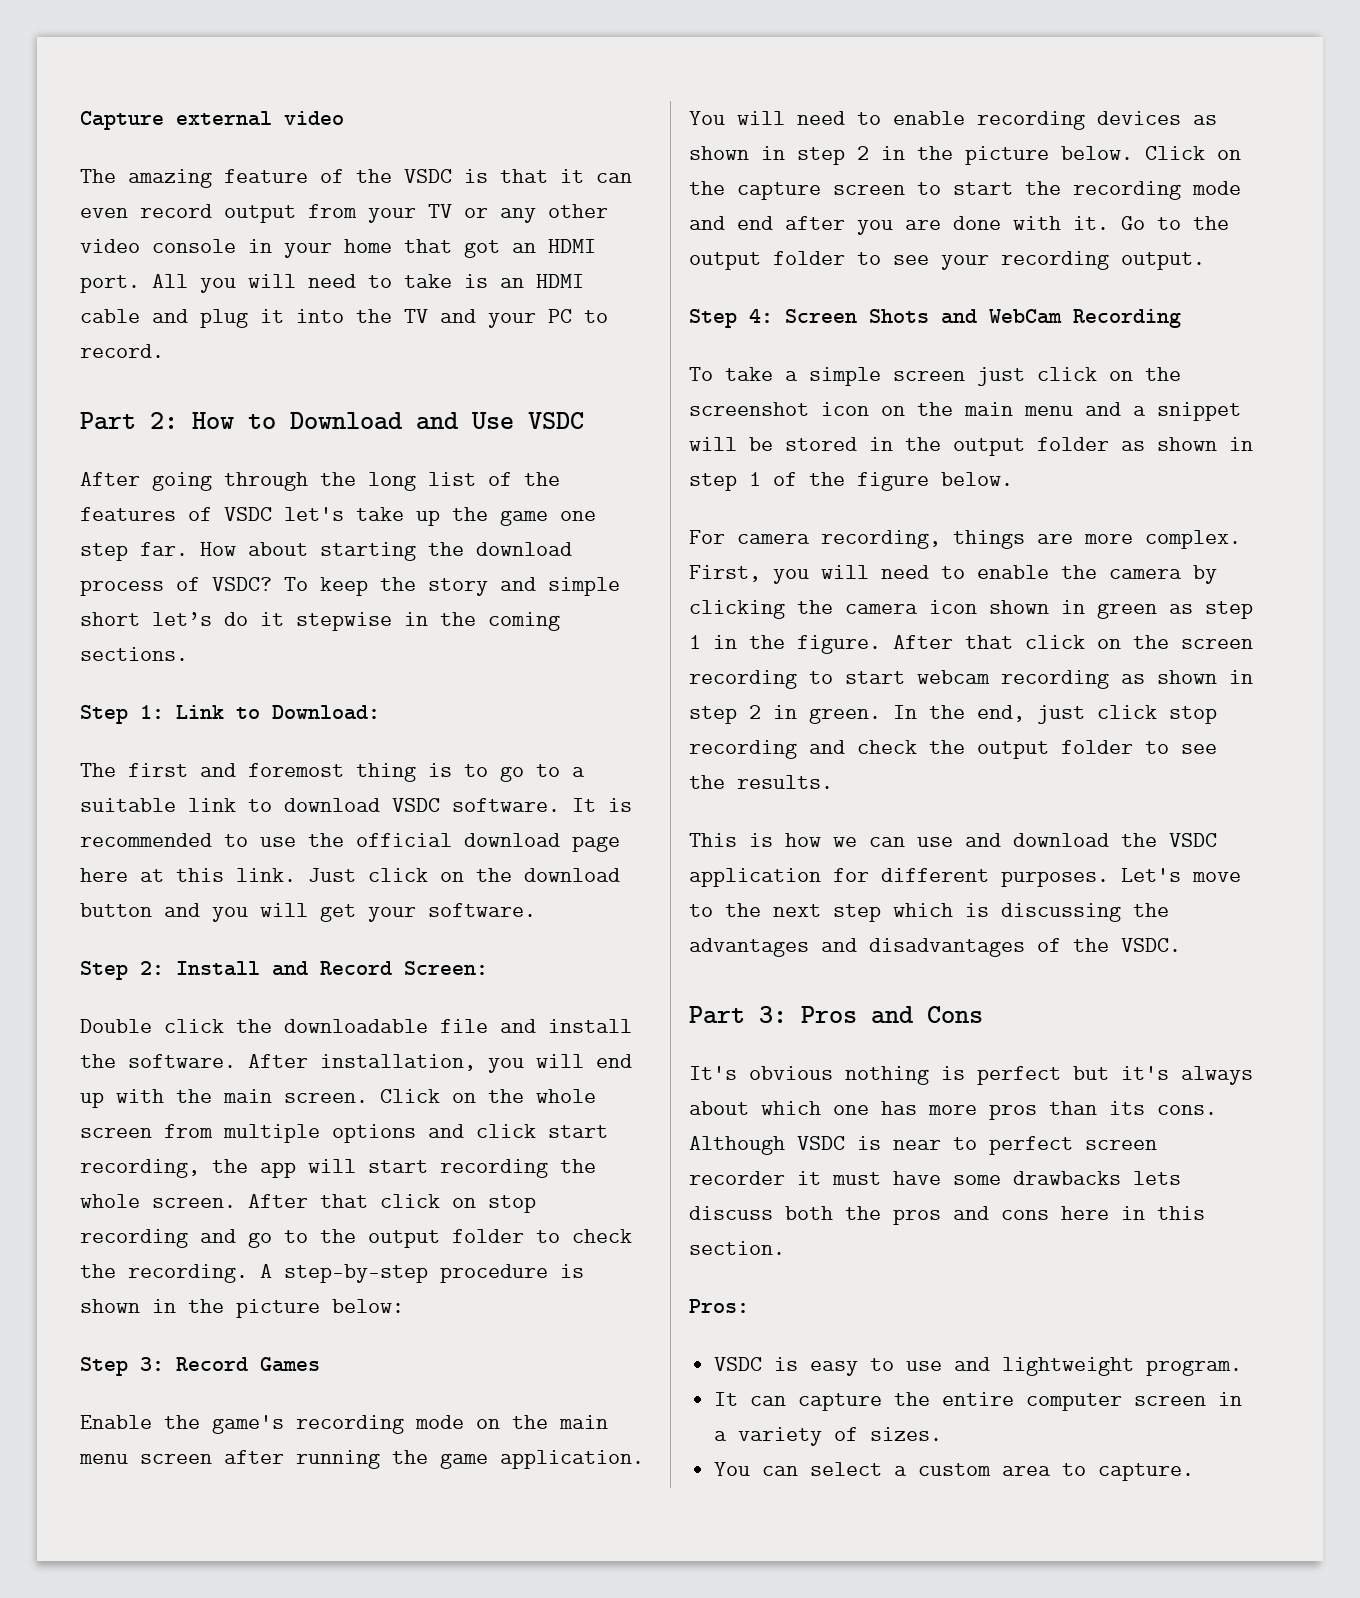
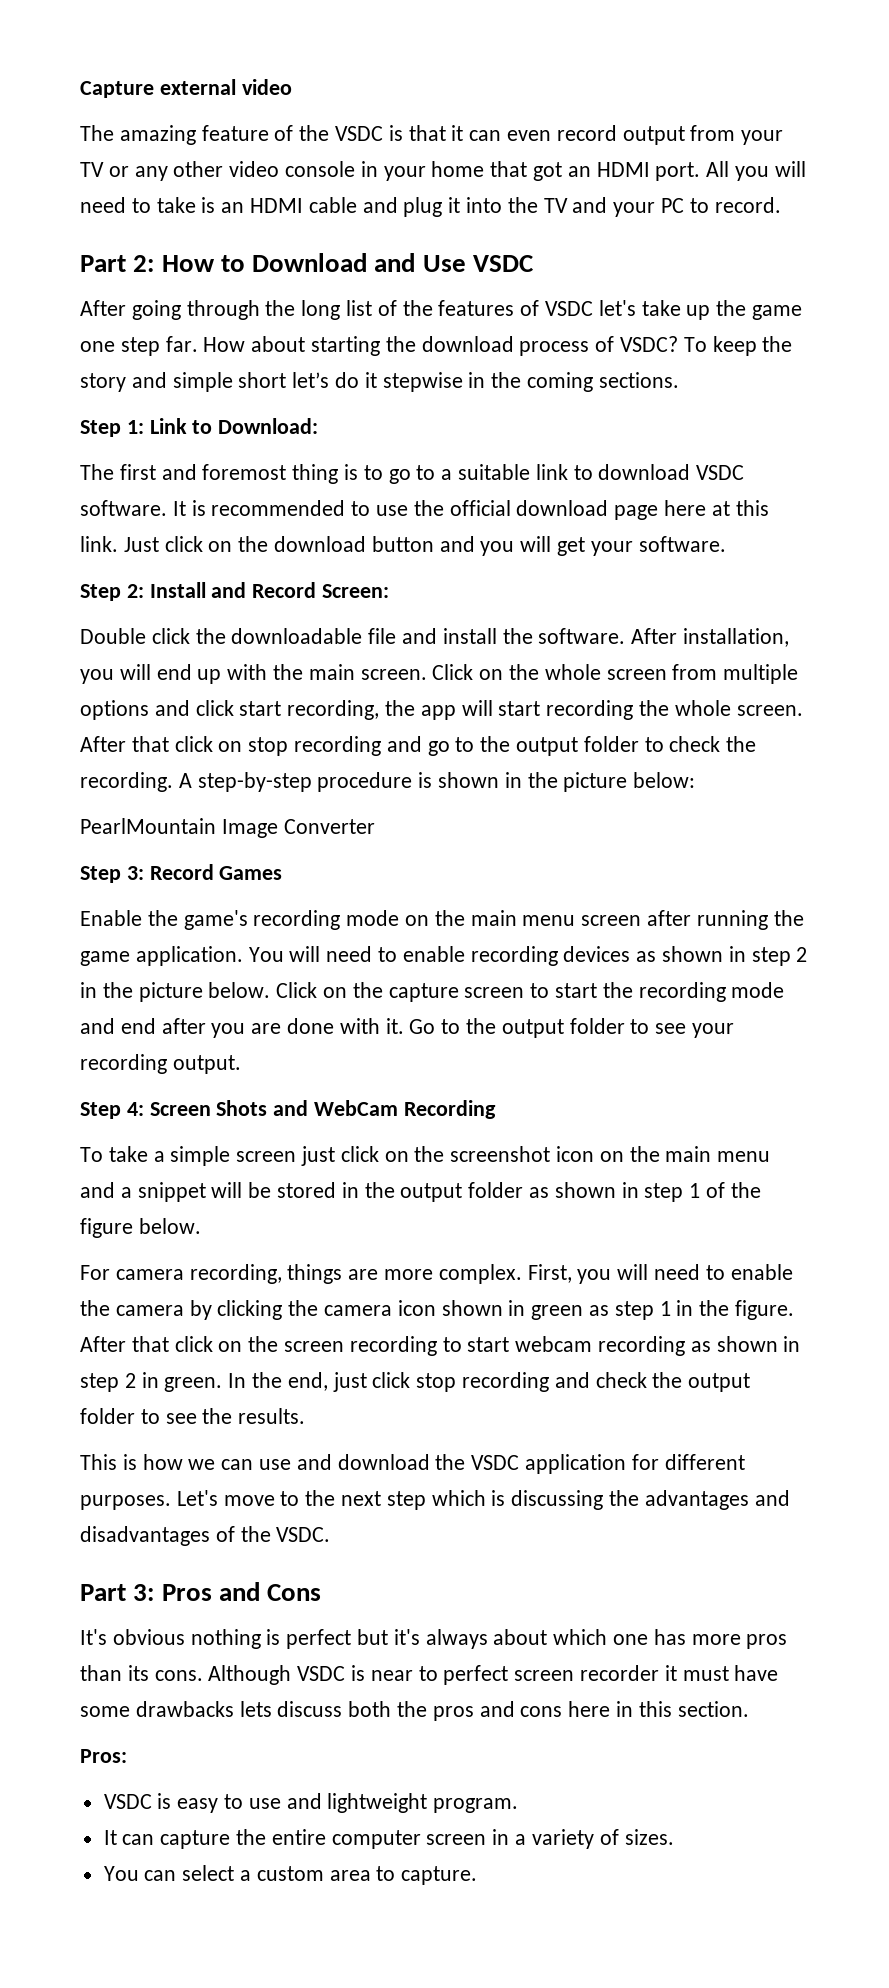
+ PearlMountain Image Converter

